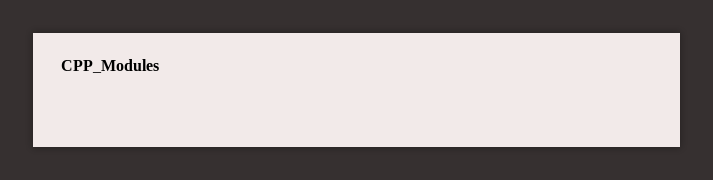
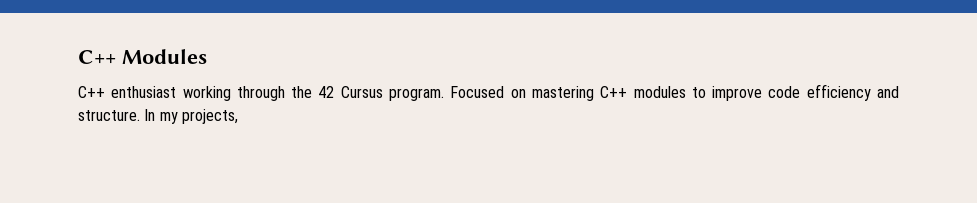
- CPP_Modules
+ C++ Modules
+ C++ enthusiast working through the 42 Cursus program. Focused on mastering C++ modules to improve code efficiency and structure. In my projects,

